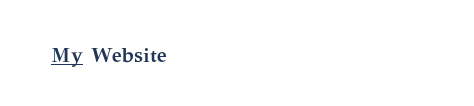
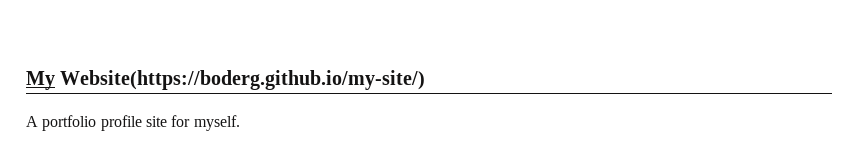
- My Website
+ My Website(https://boderg.github.io/my-site/)
+ A portfolio profile site for myself.

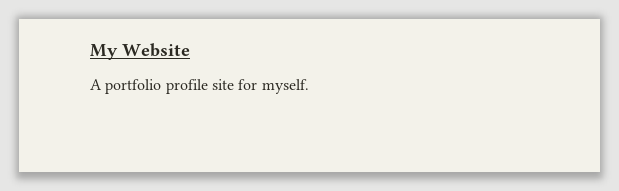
- My Website(https://boderg.github.io/my-site/)
+ My Website

